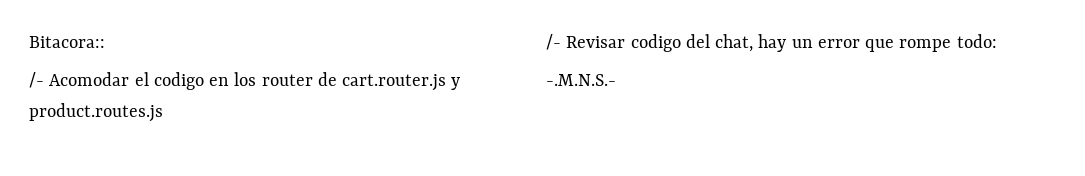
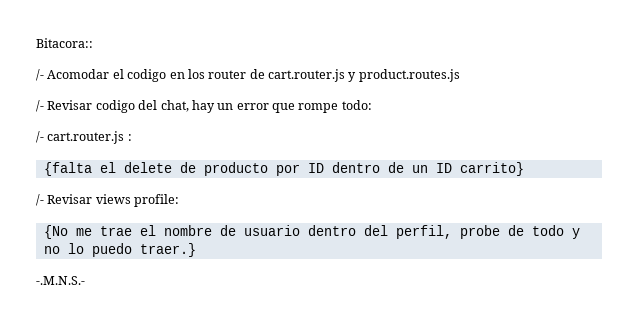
+ /- cart.router.js :
+ {falta el delete de producto por ID dentro de un ID carrito}
+ /- Revisar views profile:
+ {No me trae el nombre de usuario dentro del perfil, probe de todo y no lo puedo traer.}

